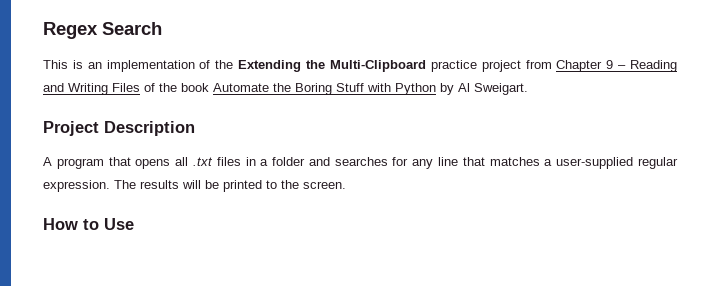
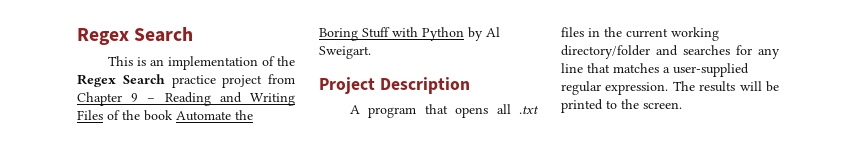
- This is an implementation of the Extending the Multi-Clipboard practice project from Chapter 9 – Reading and Writing Files of the book Automate the Boring Stuff with Python by Al Sweigart.
+ This is an implementation of the Regex Search practice project from Chapter 9 – Reading and Writing Files of the book Automate the Boring Stuff with Python by Al Sweigart.
- A program that opens all .txt files in a folder and searches for any line that matches a user-supplied regular expression.
+ A program that opens all .txt files in the current working directory/folder and searches for any line that matches a user-supplied regular expression.
- How to Use

